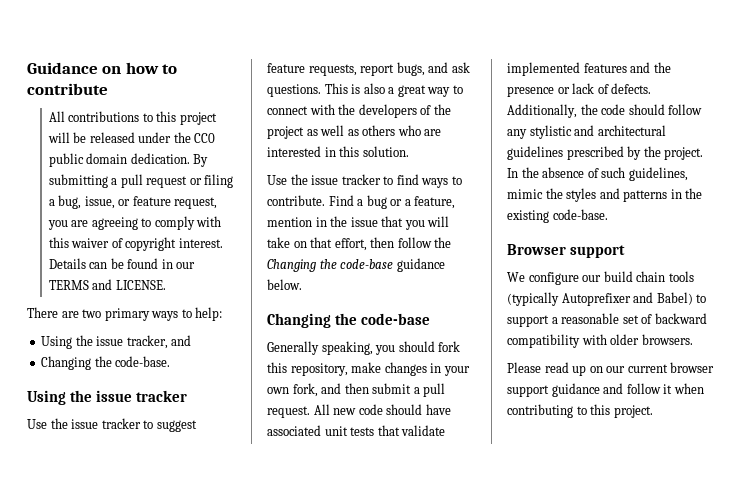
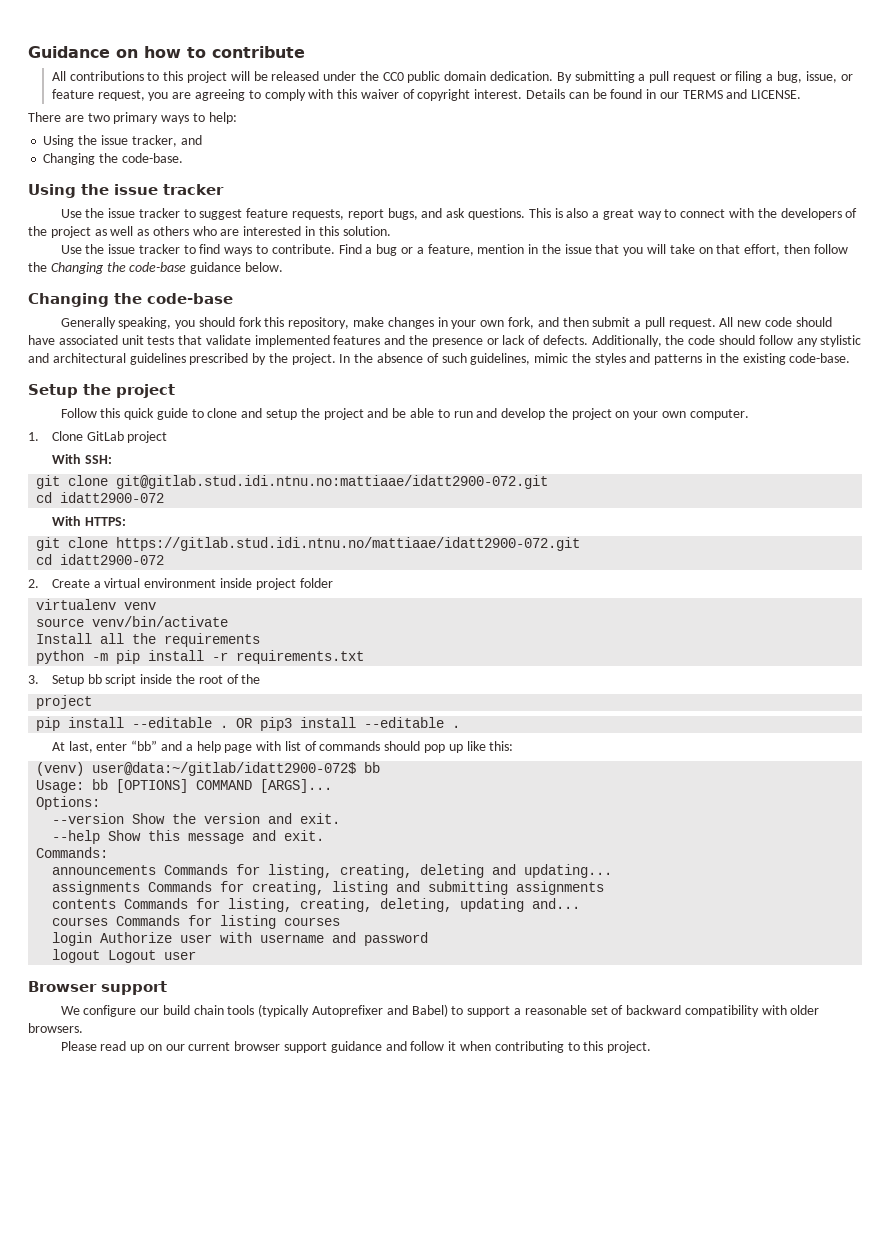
+ Setup the project
+ Follow this quick guide to clone and setup the project and be able to run and develop the project on your own computer.
+ 1. Clone GitLab project
+ With SSH:
+ git clone git@gitlab.stud.idi.ntnu.no:mattiaae/idatt2900-072.git
+ cd idatt2900-072
+ With HTTPS:
+ git clone https://gitlab.stud.idi.ntnu.no/mattiaae/idatt2900-072.git
+ cd idatt2900-072
+ 2. Create a virtual environment inside project folder
+ virtualenv venv
+ source venv/bin/activate
+ Install all the requirements
+ python -m pip install -r requirements.txt
+ 3. Setup bb script inside the root of the
+ project
+ pip install --editable . OR pip3 install --editable .
+ At last, enter “bb” and a help page with list of commands should pop up like this:
+ (venv) user@data:~/gitlab/idatt2900-072$ bb
+ Usage: bb [OPTIONS] COMMAND [ARGS]...
+ Options:
+ --version Show the version and exit.
+ --help Show this message and exit.
+ Commands:
+ announcements Commands for listing, creating, deleting and updating...
+ assignments Commands for creating, listing and submitting assignments
+ contents Commands for listing, creating, deleting, updating and...
+ courses Commands for listing courses
+ login Authorize user with username and password
+ logout Logout user

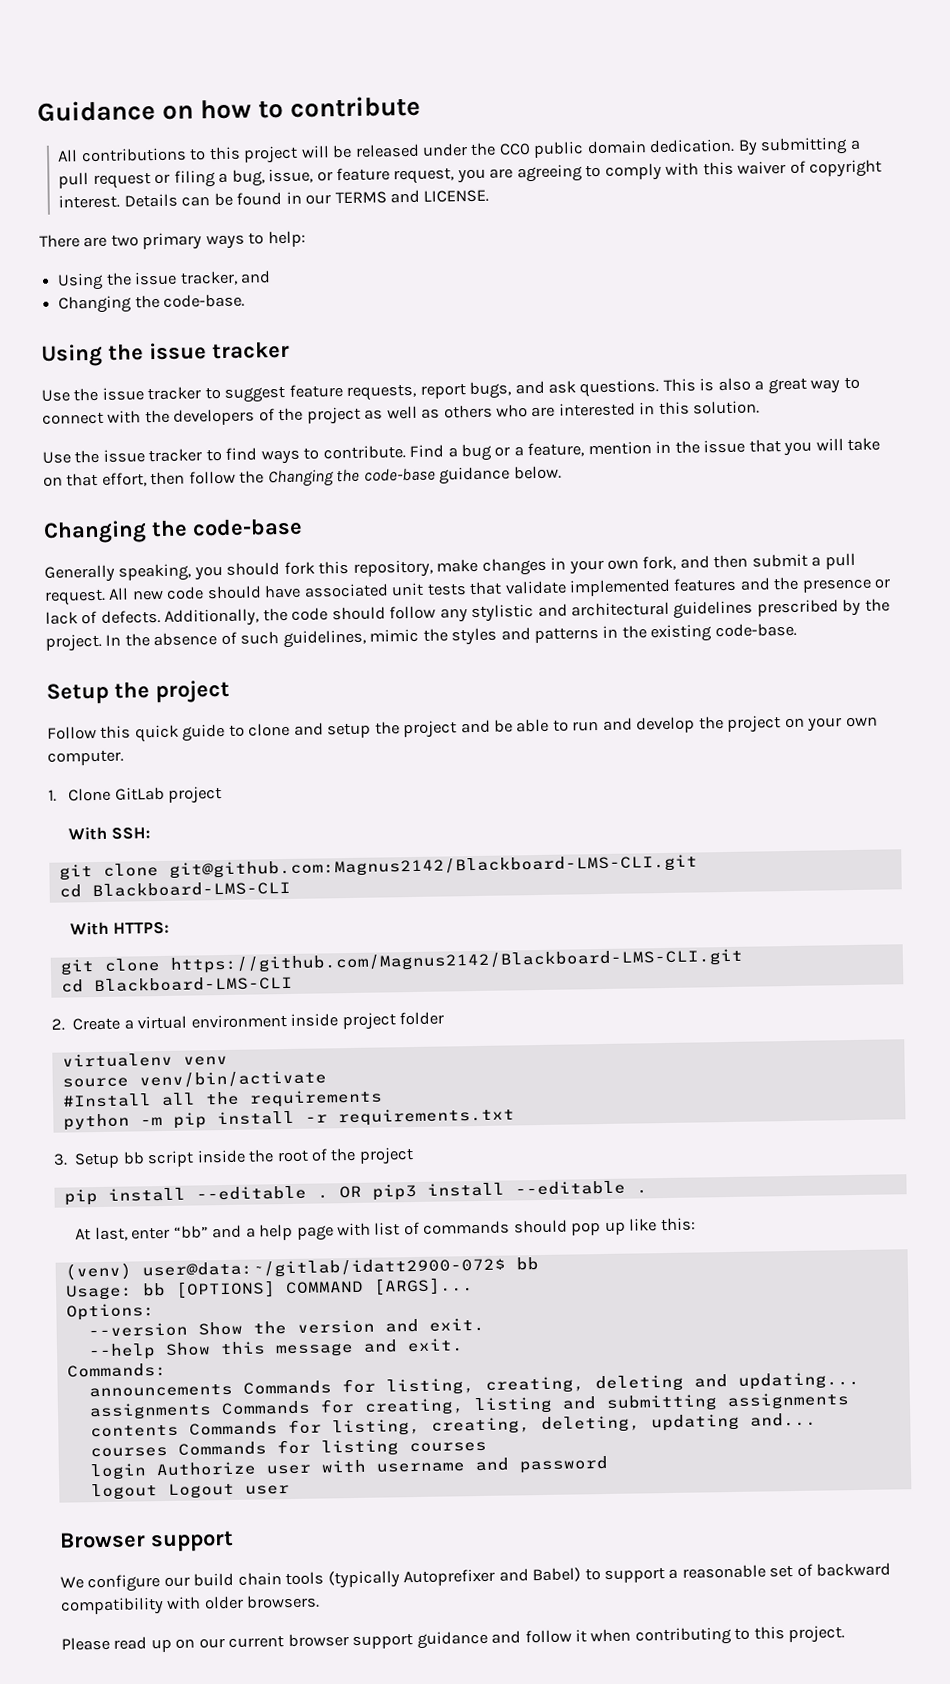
- git clone git@gitlab.stud.idi.ntnu.no:mattiaae/idatt2900-072.git
- cd idatt2900-072
+ git clone git@github.com:Magnus2142/Blackboard-LMS-CLI.git
+ cd Blackboard-LMS-CLI
- git clone https://gitlab.stud.idi.ntnu.no/mattiaae/idatt2900-072.git
- cd idatt2900-072
+ git clone https://github.com/Magnus2142/Blackboard-LMS-CLI.git
+ cd Blackboard-LMS-CLI
- Install all the requirements
+ #Install all the requirements
- 3. Setup bb script inside the root of the
- project
+ 3. Setup bb script inside the root of the project

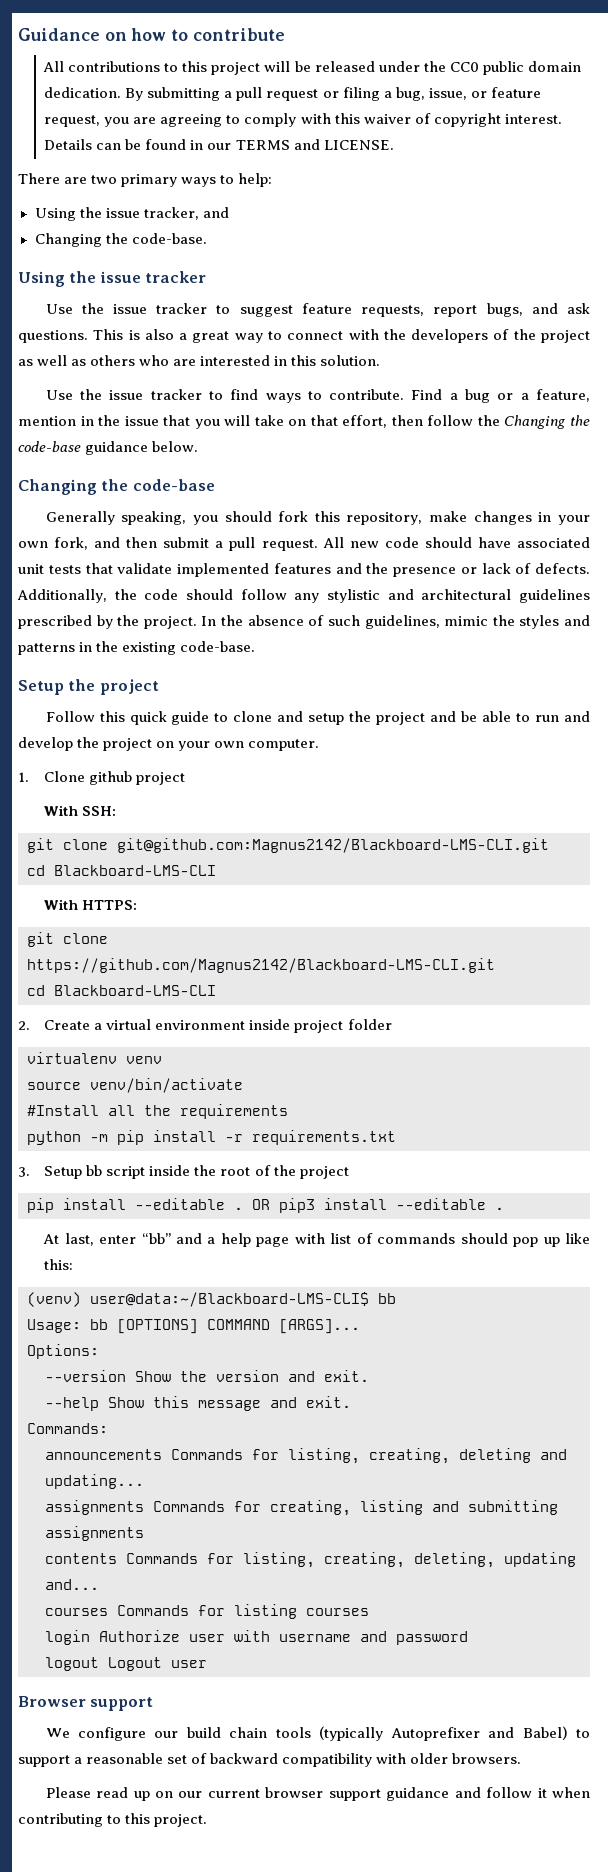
- 1. Clone GitLab project
+ 1. Clone github project
- (venv) user@data:~/gitlab/idatt2900-072$ bb
+ (venv) user@data:~/Blackboard-LMS-CLI$ bb

